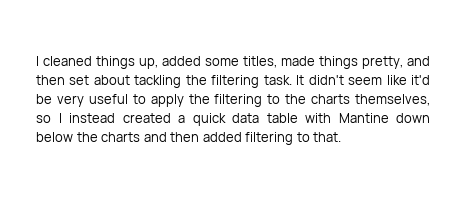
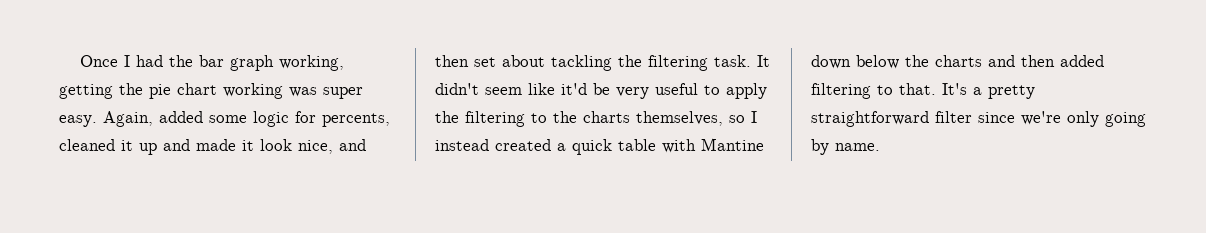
- I cleaned things up, added some titles, made things pretty, and then set about tackling the filtering task.
+ Once I had the bar graph working, getting the pie chart working was super easy. Again, added some logic for percents, cleaned it up and made it look nice, and then set about tackling the filtering task.
- It didn't seem like it'd be very useful to apply the filtering to the charts themselves, so I instead created a quick data table with Mantine down below the charts and then added filtering to that.
+ It didn't seem like it'd be very useful to apply the filtering to the charts themselves, so I instead created a quick table with Mantine down below the charts and then added filtering to that.
+ It's a pretty straightforward filter since we're only going by name.

